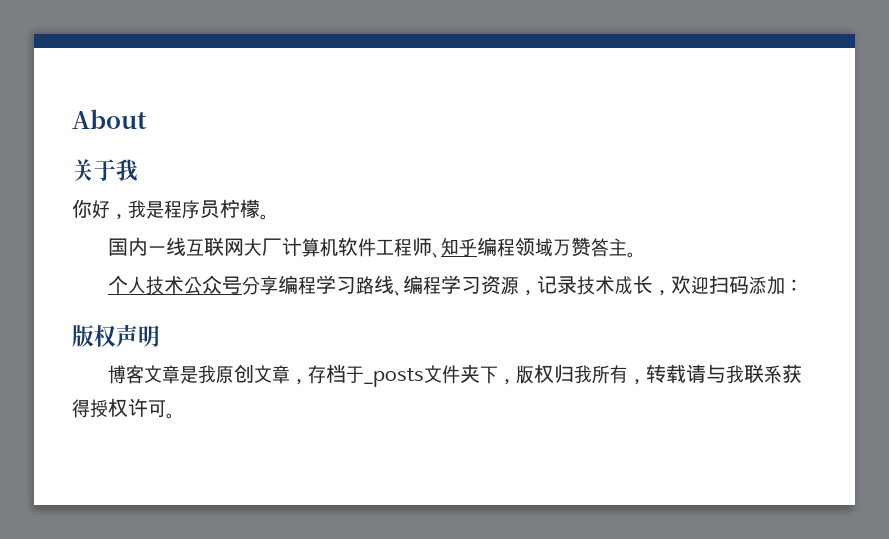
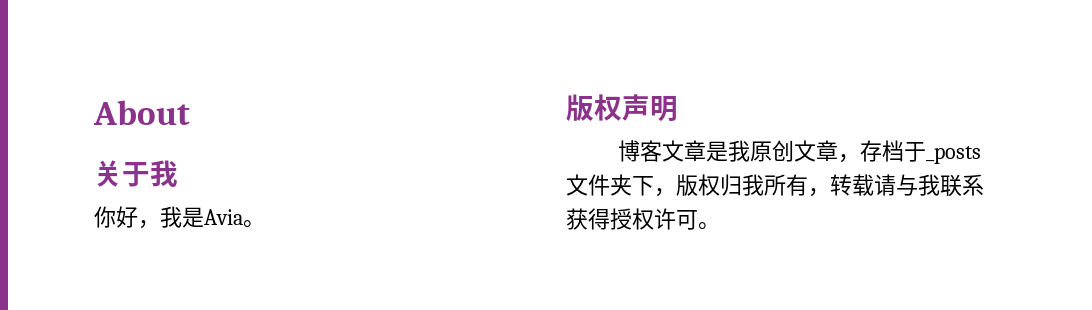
- 你好，我是程序员柠檬。
- 国内一线互联网大厂计算机软件工程师、知乎编程领域万赞答主。
- 个人技术公众号分享编程学习路线、编程学习资源，记录技术成长，欢迎扫码添加：
+ 你好，我是Avia。

